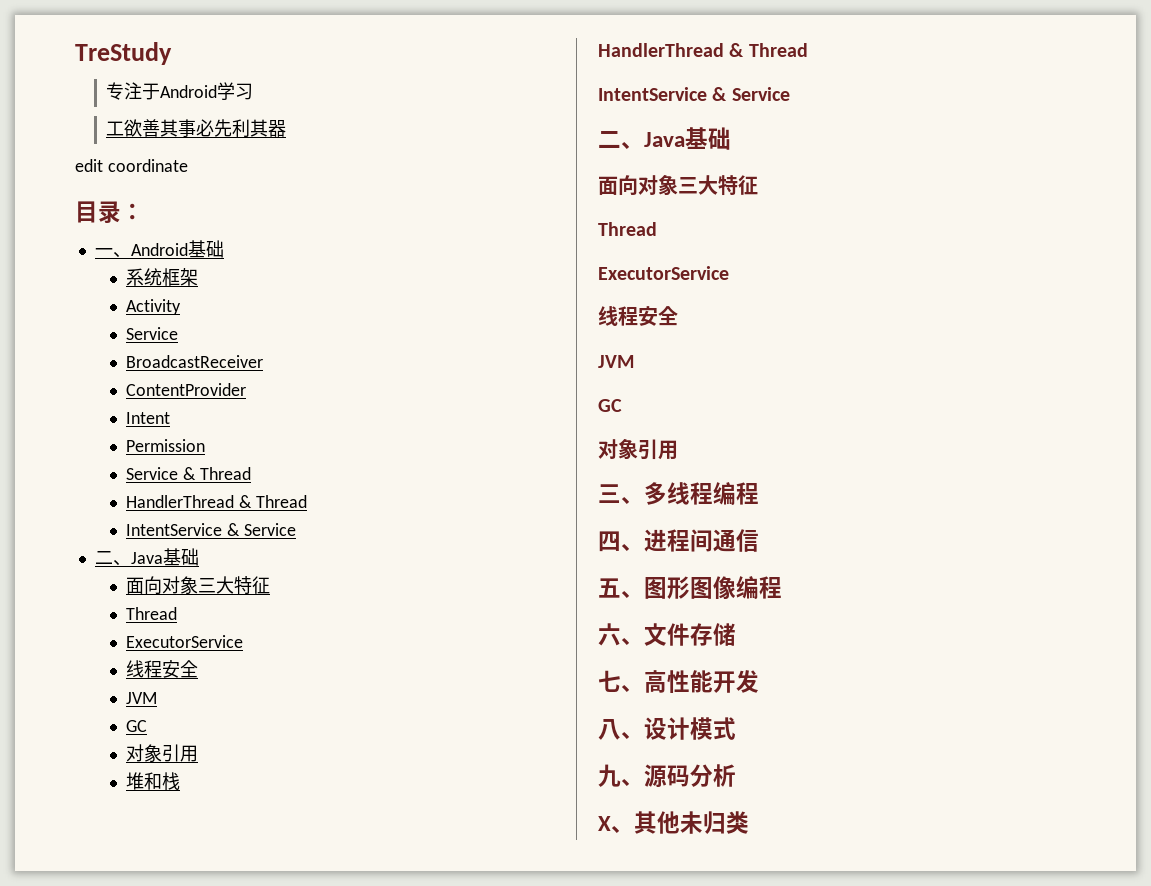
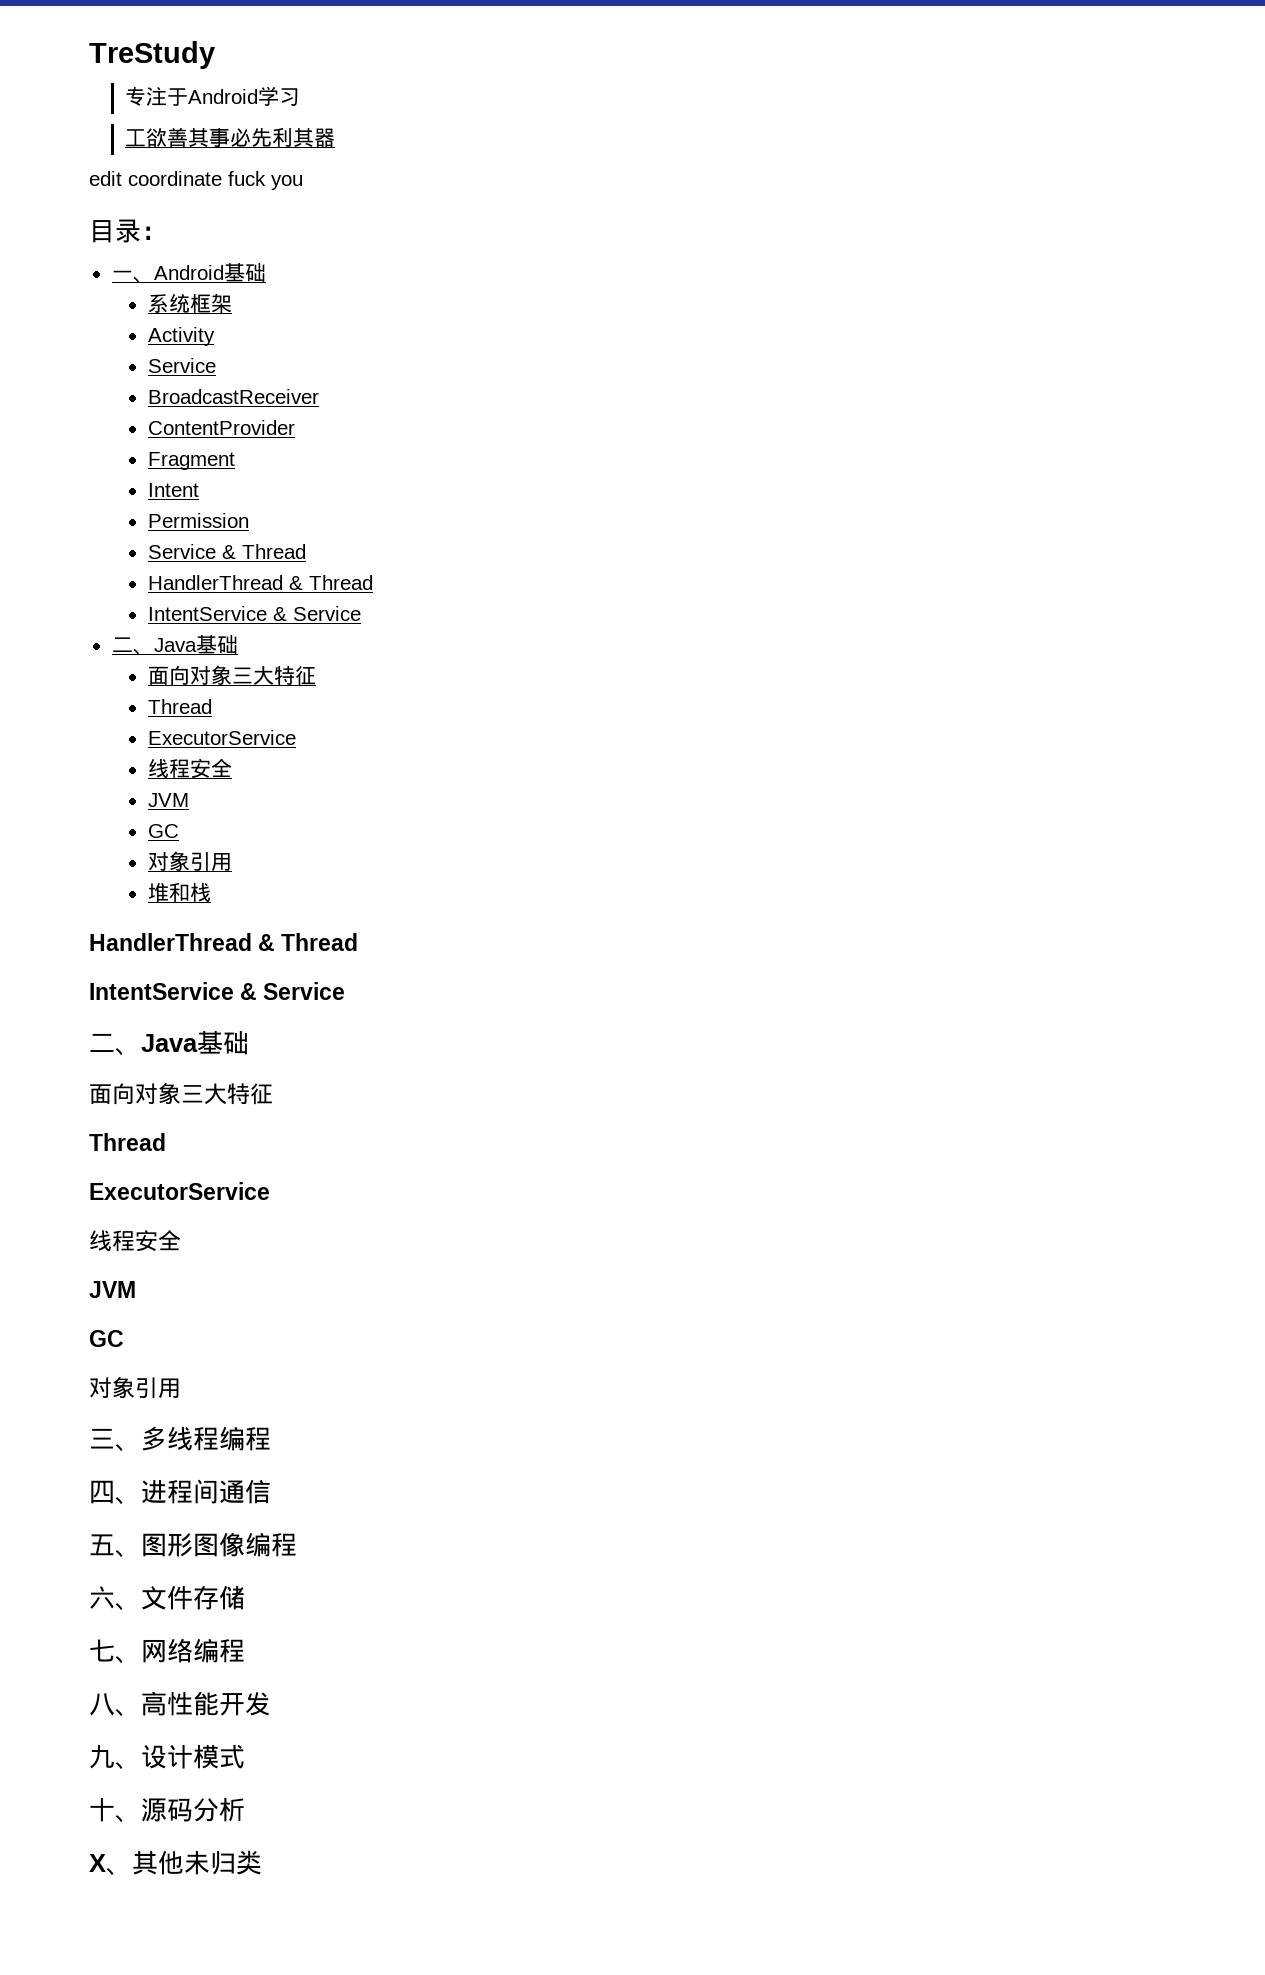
- edit coordinate
+ edit coordinate fuck you
+ Fragment
- 七、高性能开发
+ 七、网络编程
+ 八、高性能开发
- 八、设计模式
+ 九、设计模式
- 九、源码分析
+ 十、源码分析

